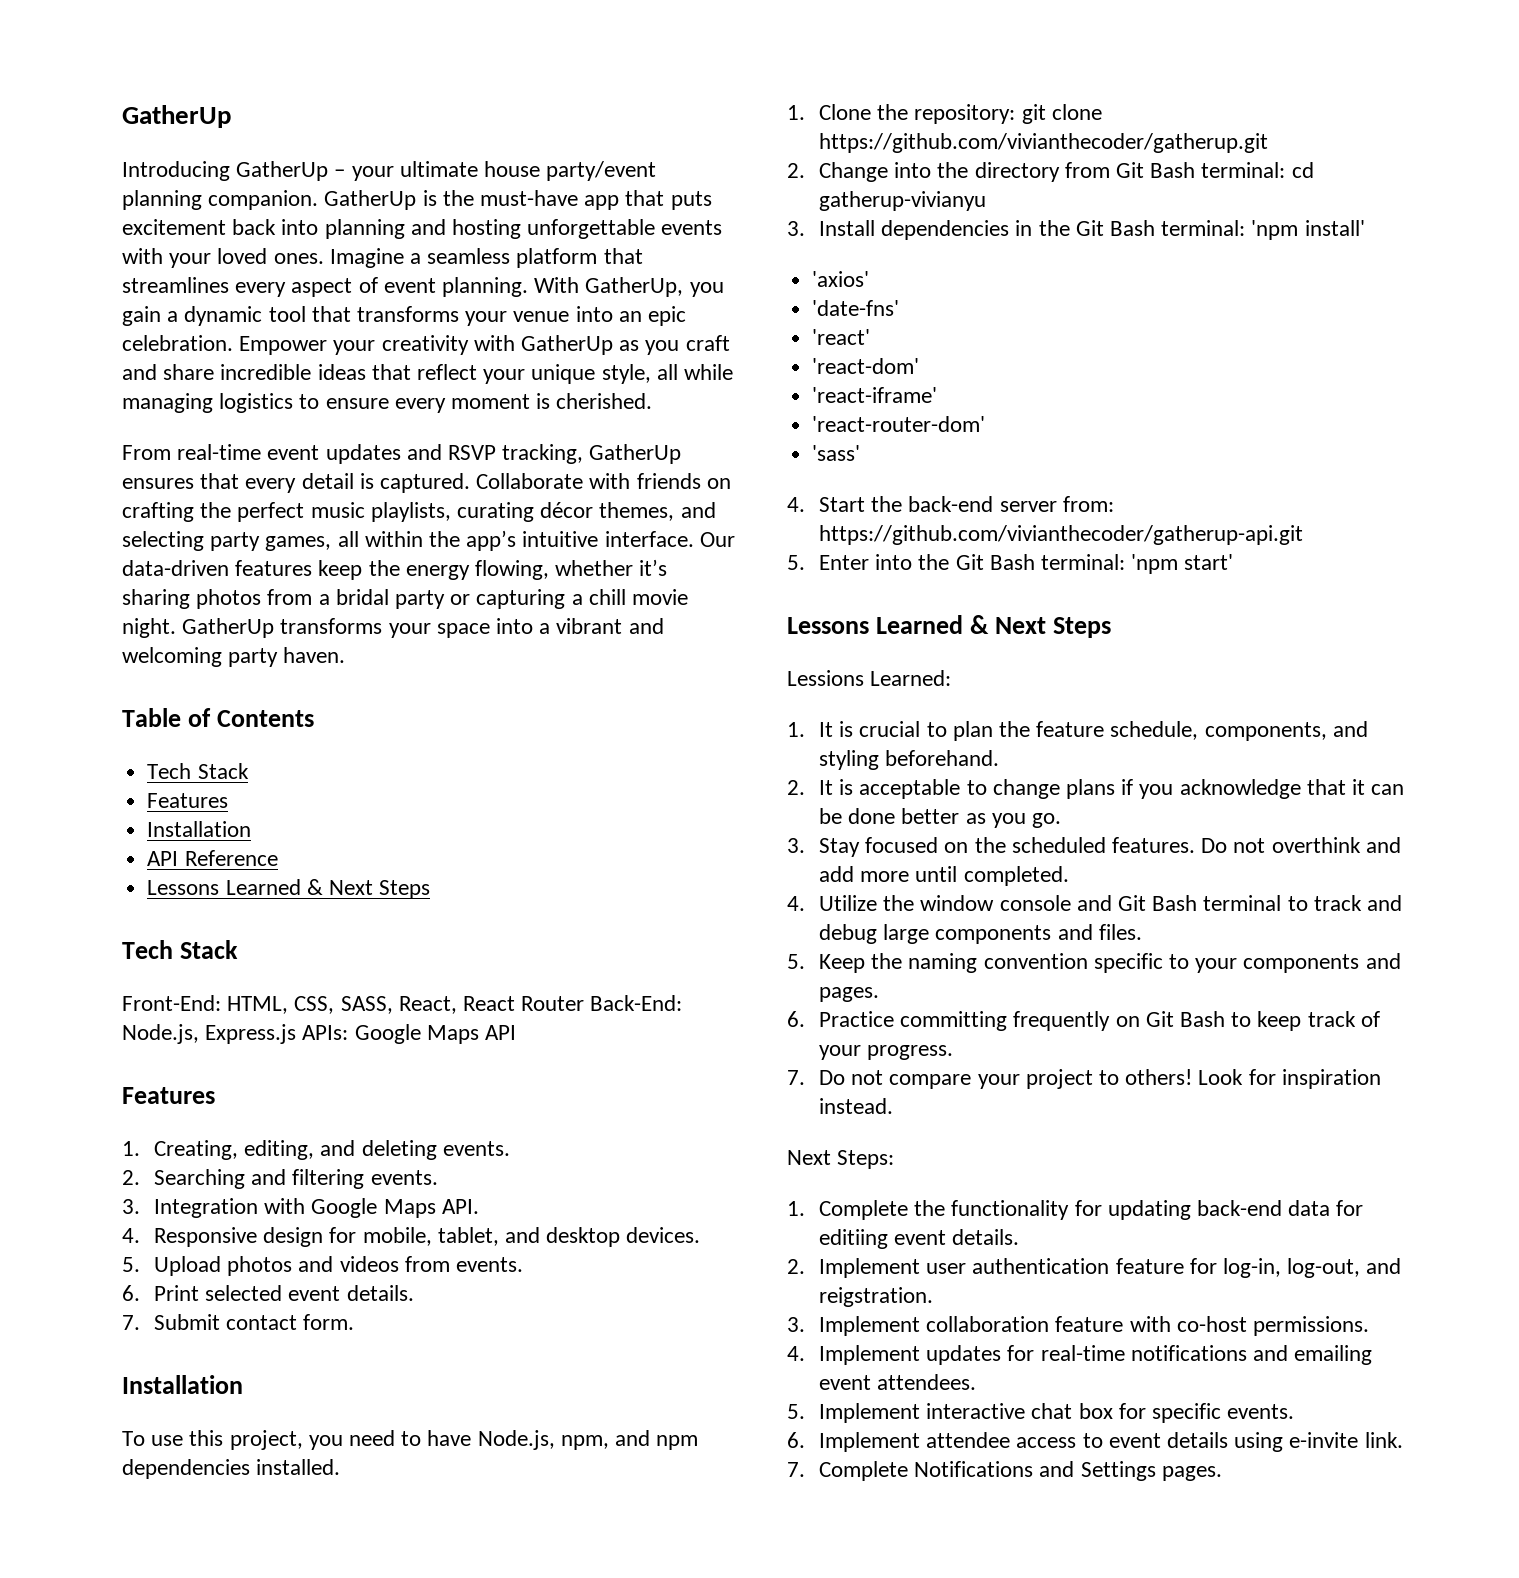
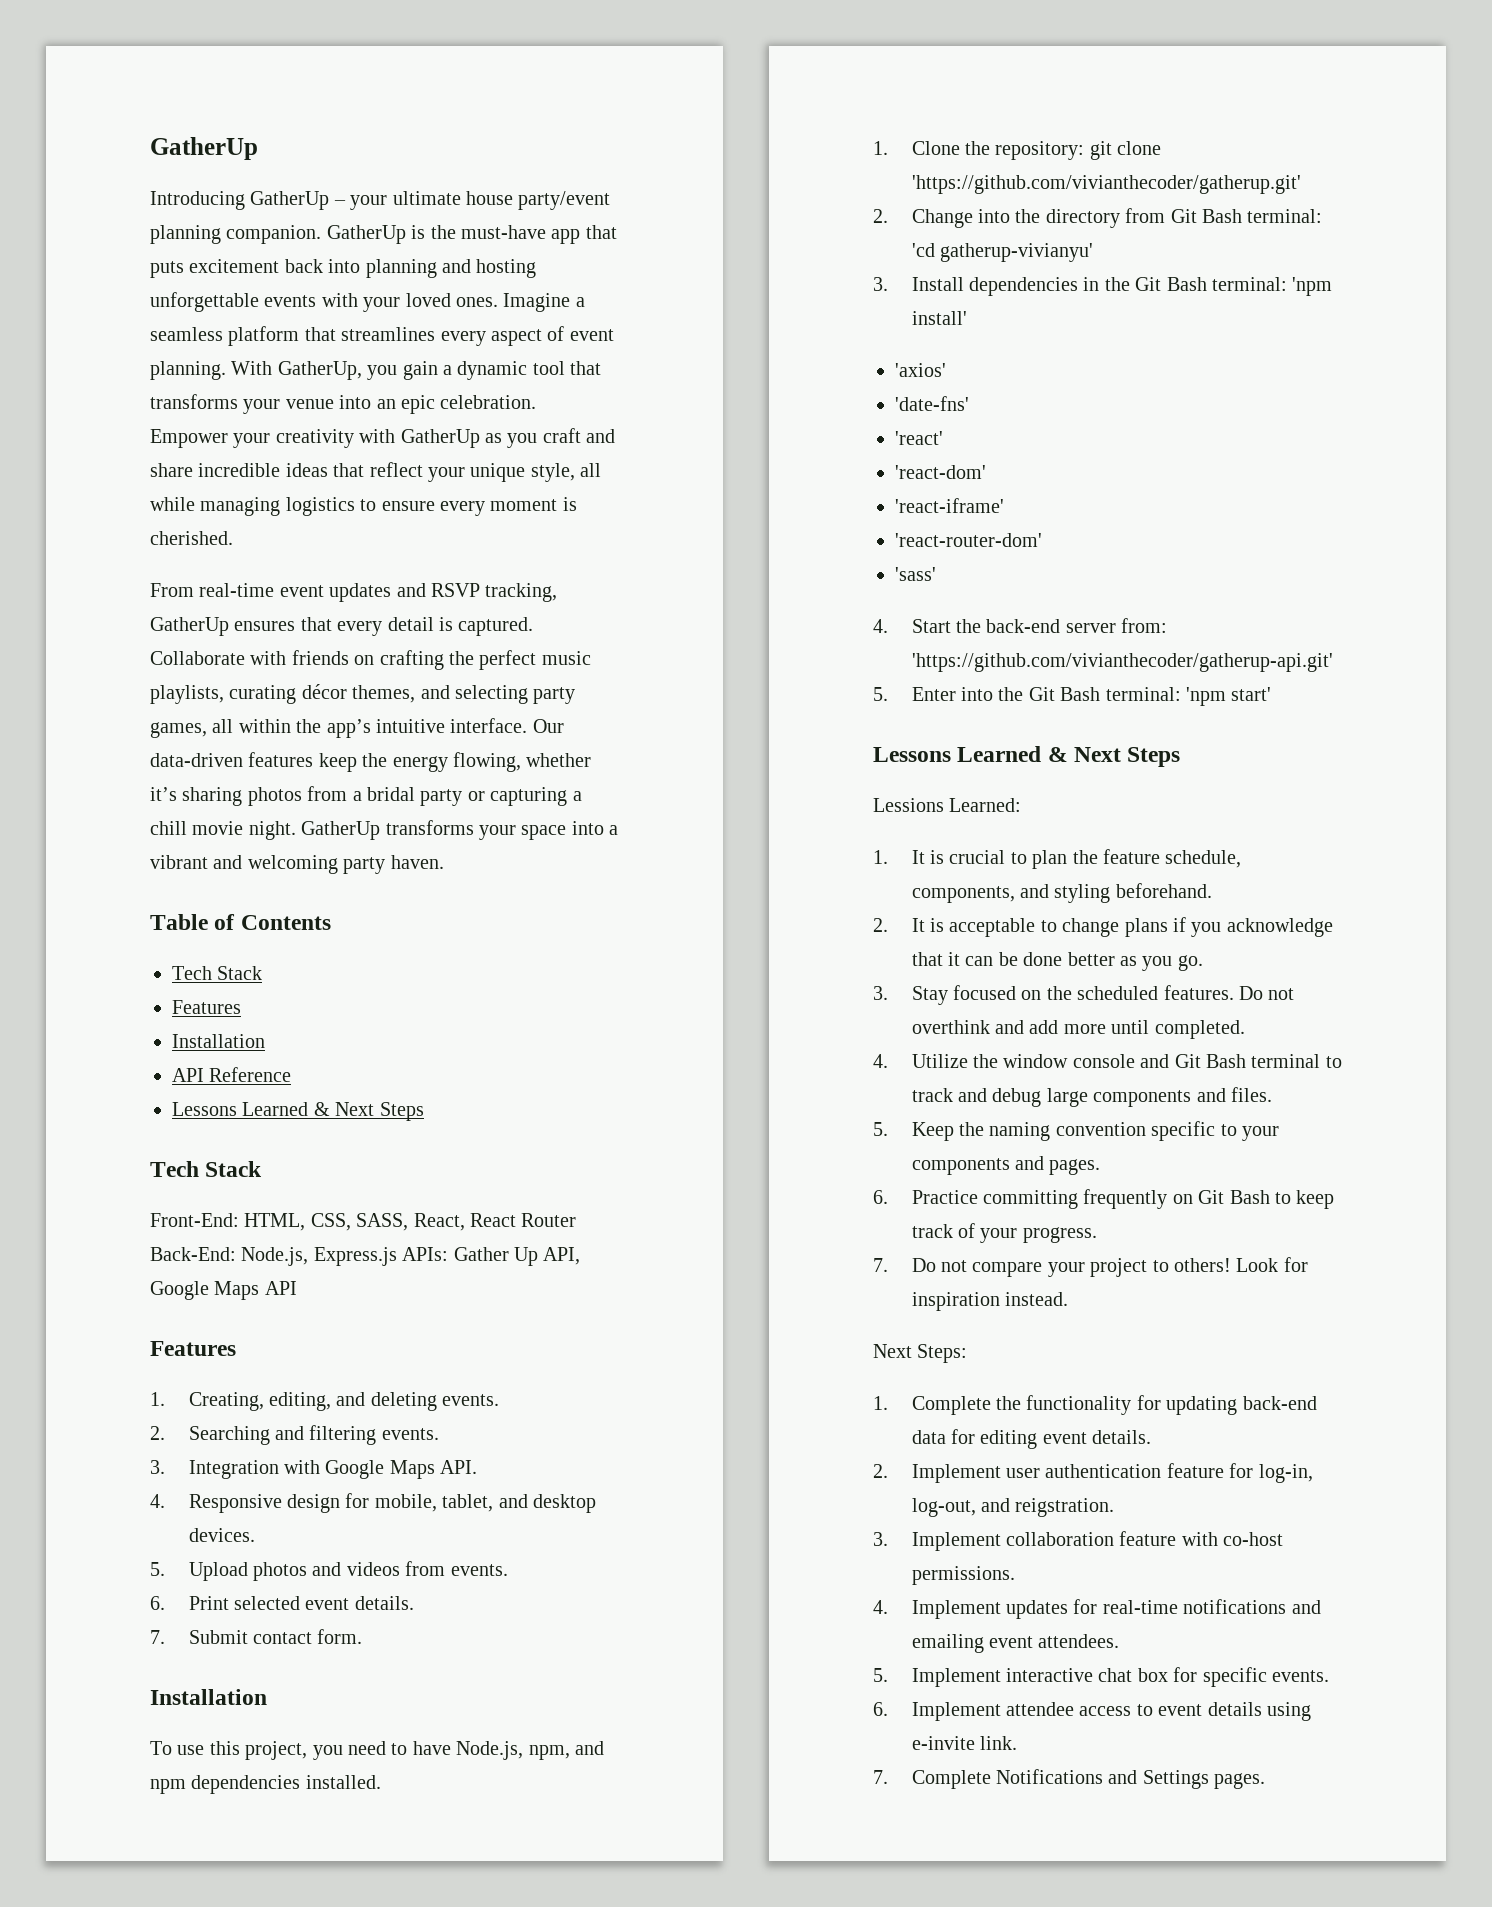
- Front-End: HTML, CSS, SASS, React, React Router Back-End: Node.js, Express.js APIs: Google Maps API
+ Front-End: HTML, CSS, SASS, React, React Router Back-End: Node.js, Express.js APIs: Gather Up API, Google Maps API
- 1. Clone the repository: git clone https://github.com/vivianthecoder/gatherup.git
+ 1. Clone the repository: git clone 'https://github.com/vivianthecoder/gatherup.git'
- 2. Change into the directory from Git Bash terminal: cd gatherup-vivianyu
+ 2. Change into the directory from Git Bash terminal: 'cd gatherup-vivianyu'
- 4. Start the back-end server from: https://github.com/vivianthecoder/gatherup-api.git
+ 4. Start the back-end server from: 'https://github.com/vivianthecoder/gatherup-api.git'
- 1. Complete the functionality for updating back-end data for editiing event details.
+ 1. Complete the functionality for updating back-end data for editing event details.

